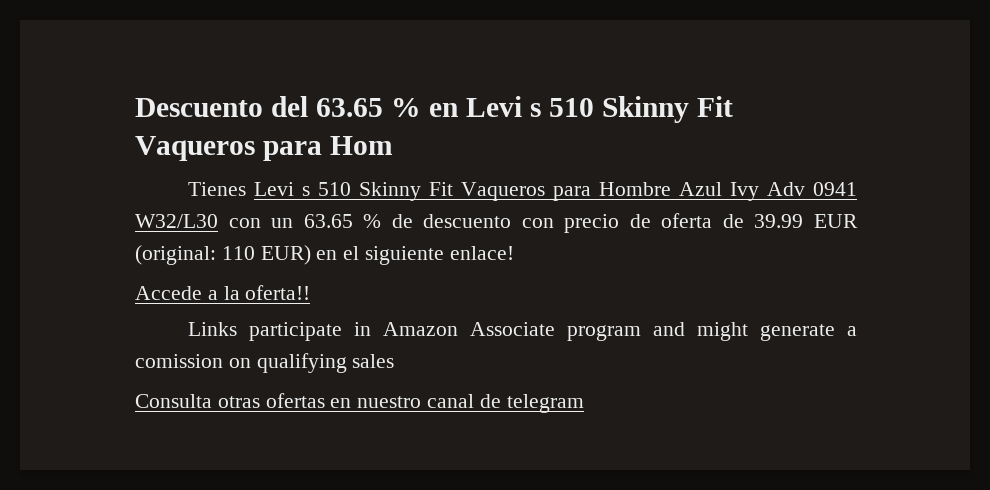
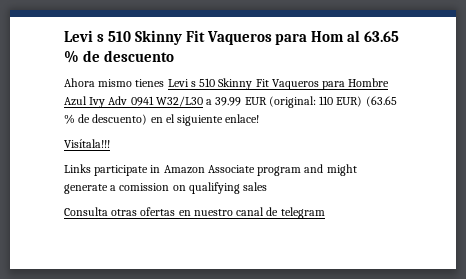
- Descuento del 63.65 % en Levi s 510 Skinny Fit Vaqueros para Hom
- Tienes Levi s 510 Skinny Fit Vaqueros para Hombre Azul Ivy Adv 0941 W32/L30 con un 63.65 % de descuento con precio de oferta de 39.99 EUR (original: 110 EUR) en el siguiente enlace!
+ Levi s 510 Skinny Fit Vaqueros para Hom al 63.65 % de descuento
+ Ahora mismo tienes Levi s 510 Skinny Fit Vaqueros para Hombre Azul Ivy Adv 0941 W32/L30 a 39.99 EUR (original: 110 EUR) (63.65 % de descuento) en el siguiente enlace!
- Accede a la oferta!!
+ Visítala!!!

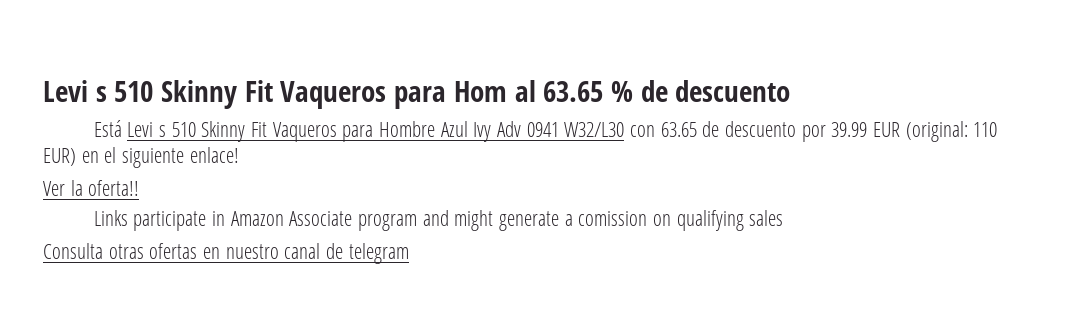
- Ahora mismo tienes Levi s 510 Skinny Fit Vaqueros para Hombre Azul Ivy Adv 0941 W32/L30 a 39.99 EUR (original: 110 EUR) (63.65 % de descuento) en el siguiente enlace!
+ Está Levi s 510 Skinny Fit Vaqueros para Hombre Azul Ivy Adv 0941 W32/L30 con 63.65 de descuento por 39.99 EUR (original: 110 EUR) en el siguiente enlace!
- Visítala!!!
+ Ver la oferta!!

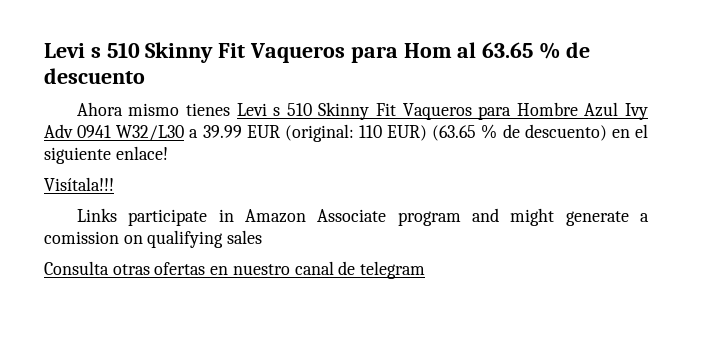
- Está Levi s 510 Skinny Fit Vaqueros para Hombre Azul Ivy Adv 0941 W32/L30 con 63.65 de descuento por 39.99 EUR (original: 110 EUR) en el siguiente enlace!
+ Ahora mismo tienes Levi s 510 Skinny Fit Vaqueros para Hombre Azul Ivy Adv 0941 W32/L30 a 39.99 EUR (original: 110 EUR) (63.65 % de descuento) en el siguiente enlace!
- Ver la oferta!!
+ Visítala!!!

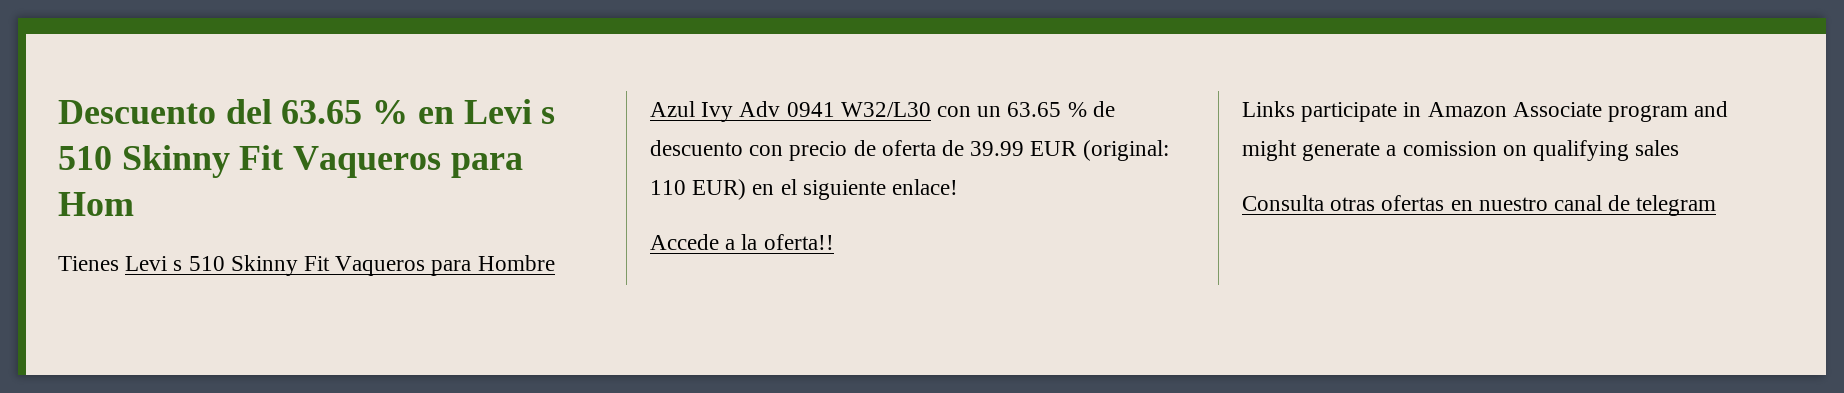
- Levi s 510 Skinny Fit Vaqueros para Hom al 63.65 % de descuento
- Ahora mismo tienes Levi s 510 Skinny Fit Vaqueros para Hombre Azul Ivy Adv 0941 W32/L30 a 39.99 EUR (original: 110 EUR) (63.65 % de descuento) en el siguiente enlace!
+ Descuento del 63.65 % en Levi s 510 Skinny Fit Vaqueros para Hom
+ Tienes Levi s 510 Skinny Fit Vaqueros para Hombre Azul Ivy Adv 0941 W32/L30 con un 63.65 % de descuento con precio de oferta de 39.99 EUR (original: 110 EUR) en el siguiente enlace!
- Visítala!!!
+ Accede a la oferta!!

